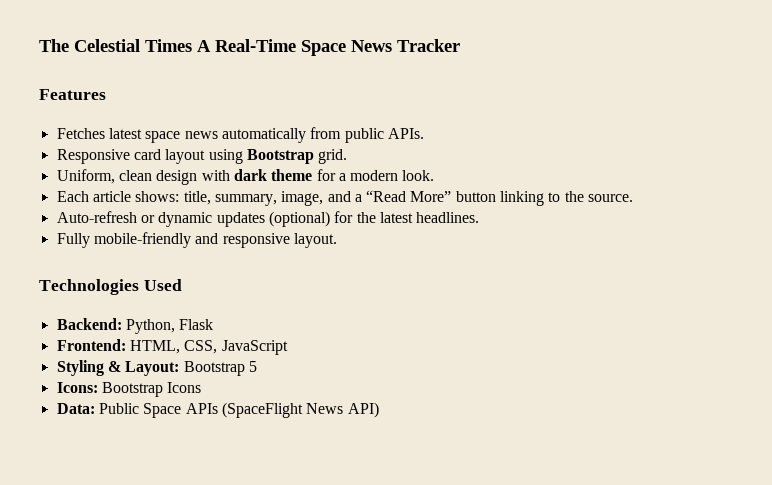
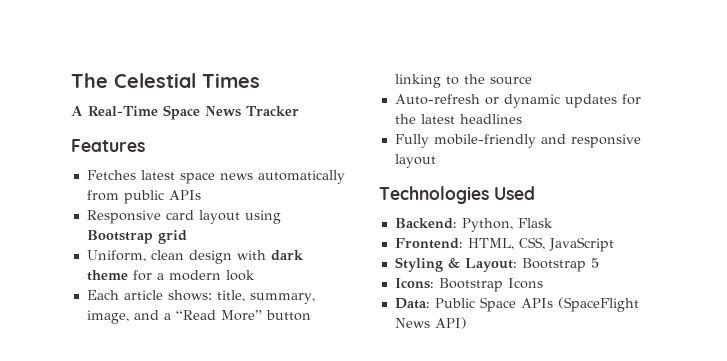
- The Celestial Times A Real-Time Space News Tracker
+ The Celestial Times
+ A Real-Time Space News Tracker
- Fetches latest space news automatically from public APIs.
+ Fetches latest space news automatically from public APIs
- Responsive card layout using Bootstrap grid.
+ Responsive card layout using Bootstrap grid
- Uniform, clean design with dark theme for a modern look.
+ Uniform, clean design with dark theme for a modern look
- Each article shows: title, summary, image, and a “Read More” button linking to the source.
+ Each article shows: title, summary, image, and a “Read More” button linking to the source
- Auto-refresh or dynamic updates (optional) for the latest headlines.
+ Auto-refresh or dynamic updates for the latest headlines
- Fully mobile-friendly and responsive layout.
+ Fully mobile-friendly and responsive layout

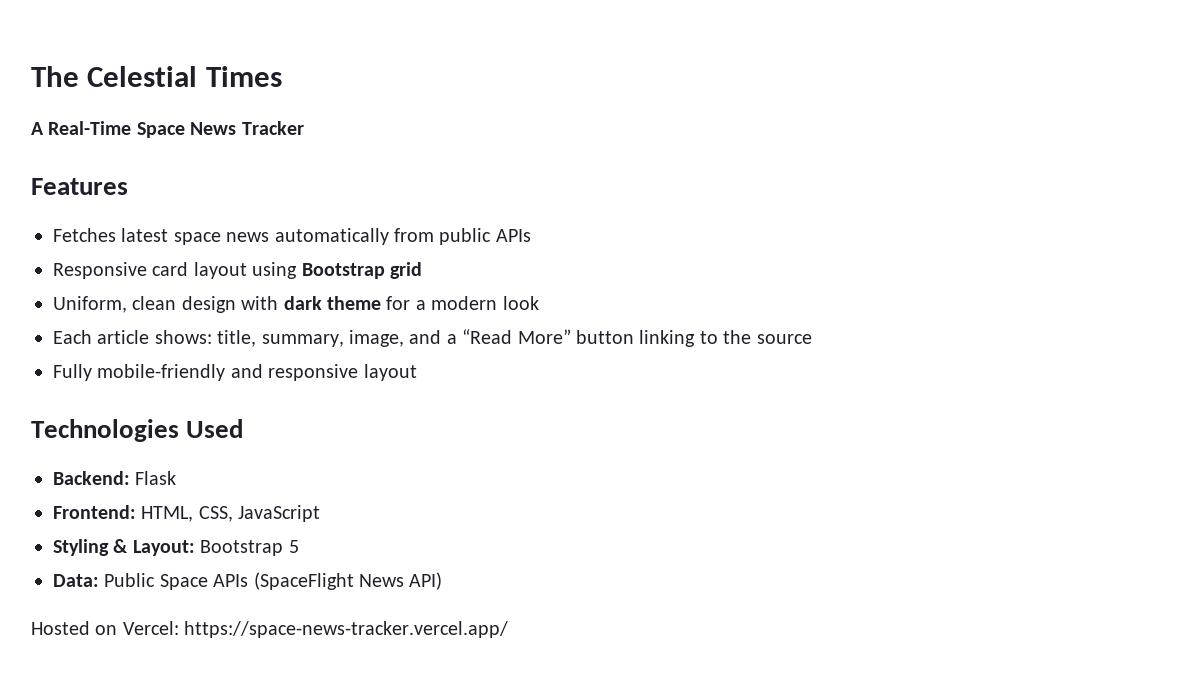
- Auto-refresh or dynamic updates for the latest headlines
- Backend: Python, Flask
+ Backend: Flask
- Icons: Bootstrap Icons
+ Hosted on Vercel: https://space-news-tracker.vercel.app/

